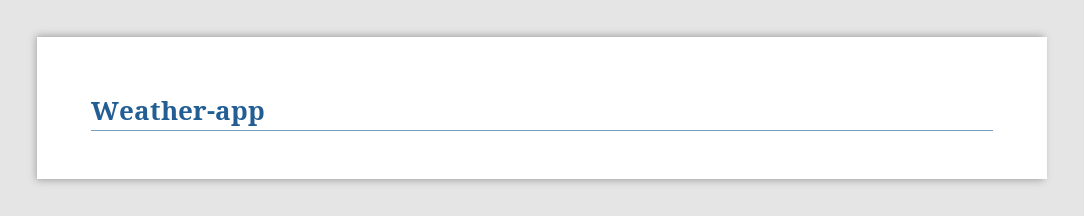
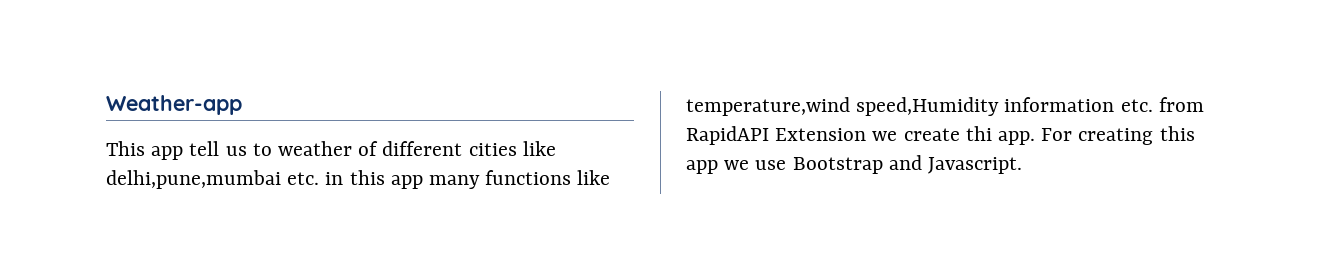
+ This app tell us to weather of different cities like delhi,pune,mumbai etc. in this app many functions like temperature,wind speed,Humidity information etc. from RapidAPI Extension we create thi app. For creating this app we use Bootstrap and Javascript.

